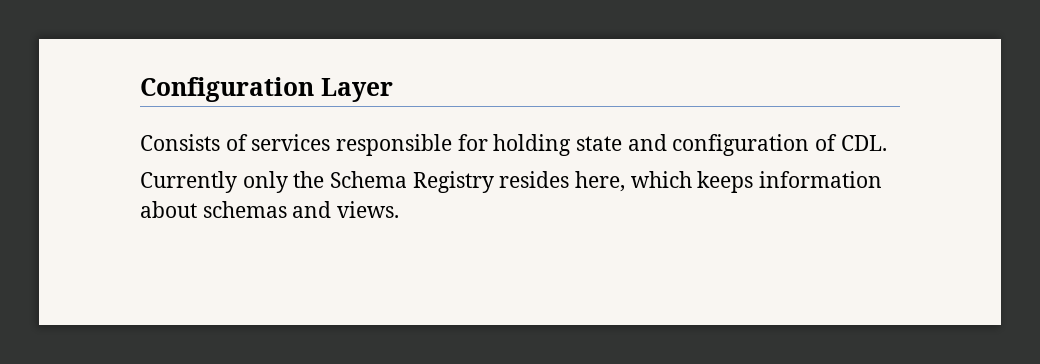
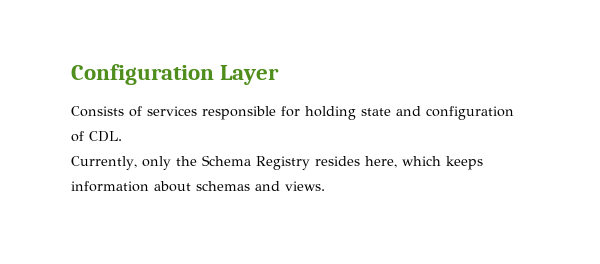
- Currently only the Schema Registry resides here, which keeps information about schemas and views.
+ Currently, only the Schema Registry resides here, which keeps information about schemas and views.

